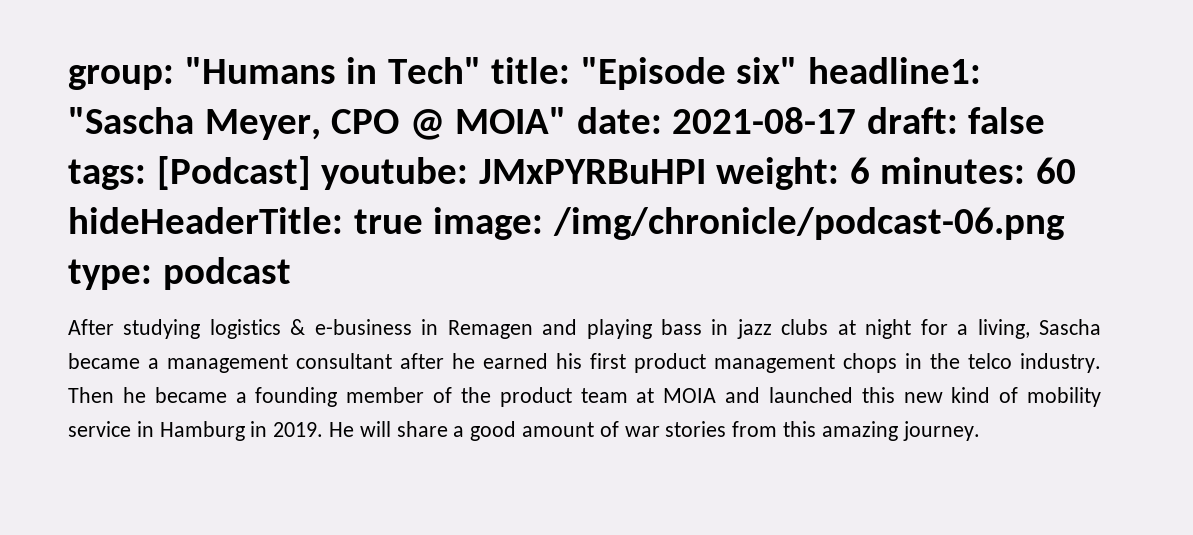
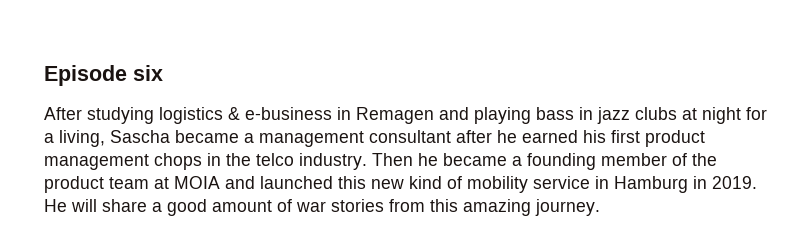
- group: "Humans in Tech" title: "Episode six" headline1: "Sascha Meyer, CPO @ MOIA" date: 2021-08-17 draft: false tags: [Podcast] youtube: JMxPYRBuHPI weight: 6 minutes: 60 hideHeaderTitle: true image: /img/chronicle/podcast-06.png type: podcast
+ Episode six

